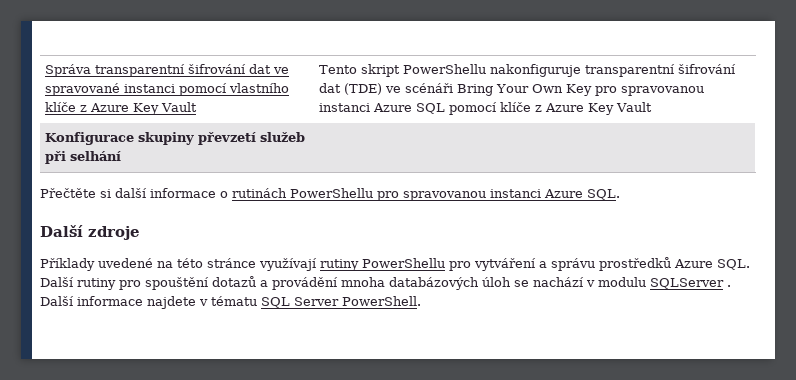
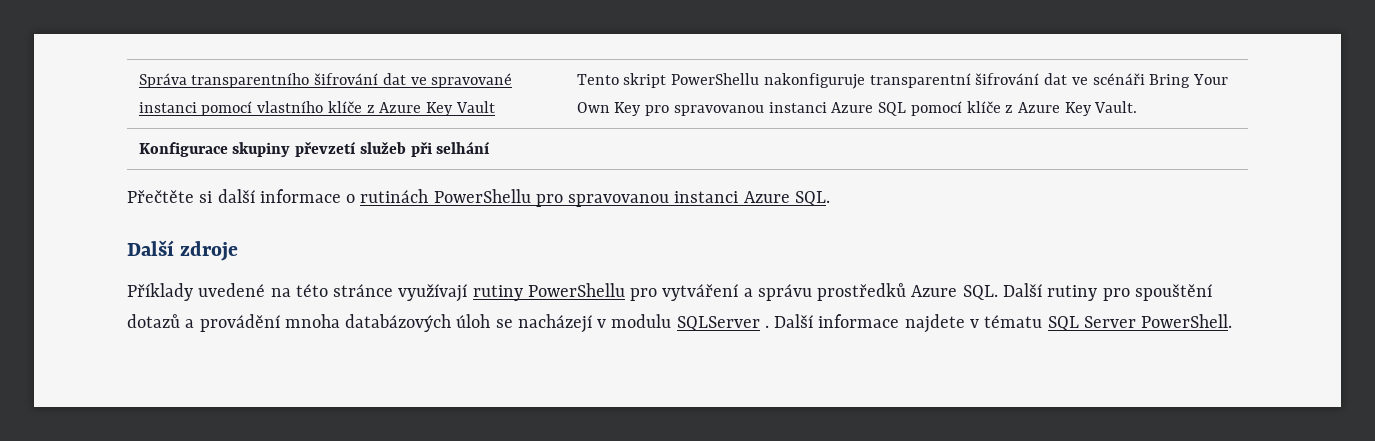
- Správa transparentní šifrování dat ve spravované instanci pomocí vlastního klíče z Azure Key Vault | Tento skript PowerShellu nakonfiguruje transparentní šifrování dat (TDE) ve scénáři Bring Your Own Key pro spravovanou instanci Azure SQL pomocí klíče z Azure Key Vault
+ Správa transparentního šifrování dat ve spravované instanci pomocí vlastního klíče z Azure Key Vault | Tento skript PowerShellu nakonfiguruje transparentní šifrování dat ve scénáři Bring Your Own Key pro spravovanou instanci Azure SQL pomocí klíče z Azure Key Vault.
- Příklady uvedené na této stránce využívají rutiny PowerShellu pro vytváření a správu prostředků Azure SQL. Další rutiny pro spouštění dotazů a provádění mnoha databázových úloh se nachází v modulu SQLServer .
+ Příklady uvedené na této stránce využívají rutiny PowerShellu pro vytváření a správu prostředků Azure SQL. Další rutiny pro spouštění dotazů a provádění mnoha databázových úloh se nacházejí v modulu SQLServer .

